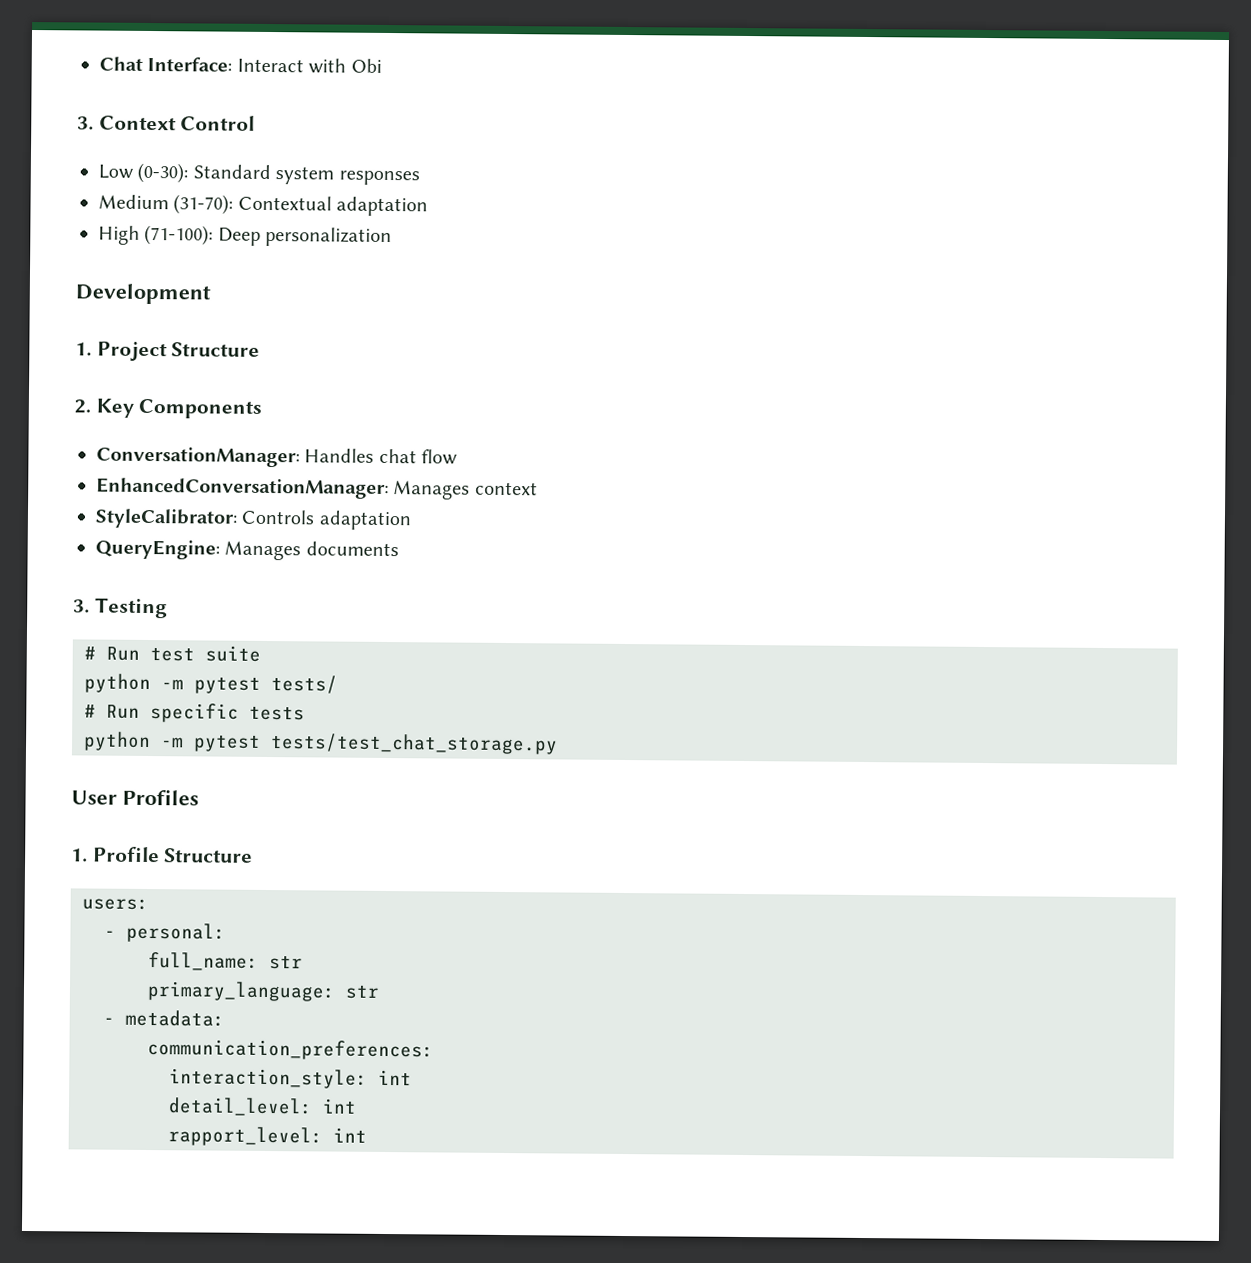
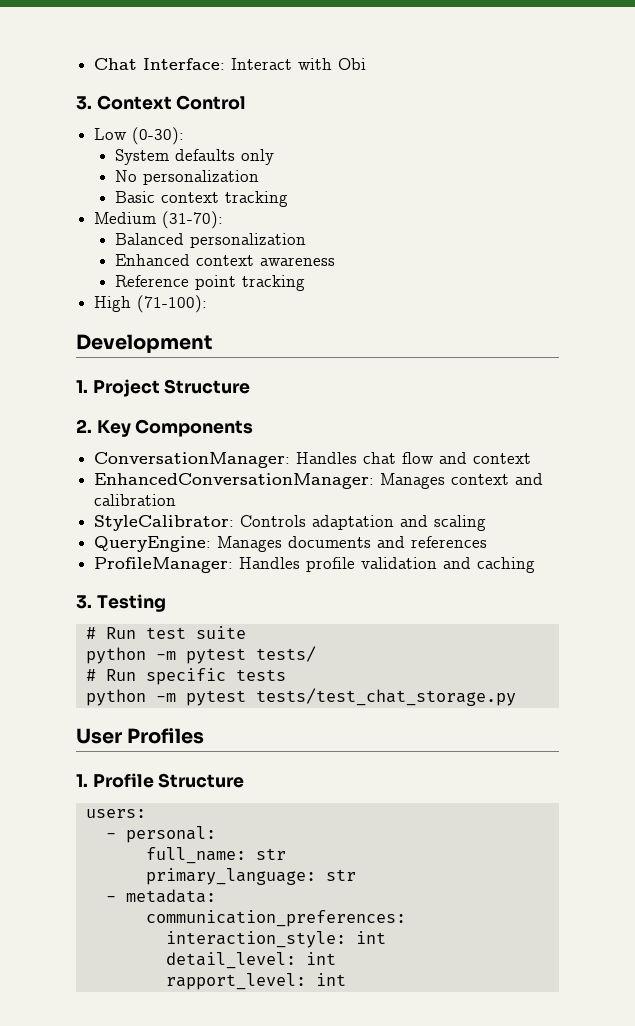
- Low (0-30): Standard system responses
- Medium (31-70): Contextual adaptation
+ Low (0-30):
+ System defaults only
+ No personalization
+ Basic context tracking
+ Medium (31-70):
+ Balanced personalization
+ Enhanced context awareness
+ Reference point tracking
- High (71-100): Deep personalization
+ High (71-100):
- ConversationManager: Handles chat flow
+ ConversationManager: Handles chat flow and context
- EnhancedConversationManager: Manages context
+ EnhancedConversationManager: Manages context and calibration
- StyleCalibrator: Controls adaptation
+ StyleCalibrator: Controls adaptation and scaling
- QueryEngine: Manages documents
+ QueryEngine: Manages documents and references
+ ProfileManager: Handles profile validation and caching

